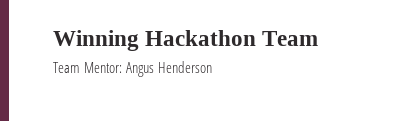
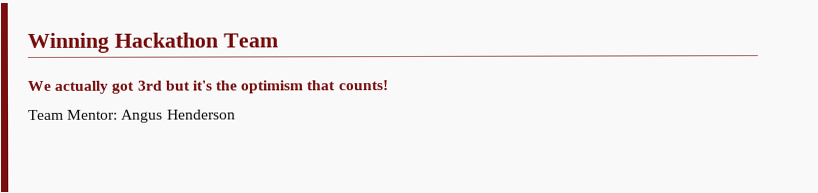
+ We actually got 3rd but it's the optimism that counts!

